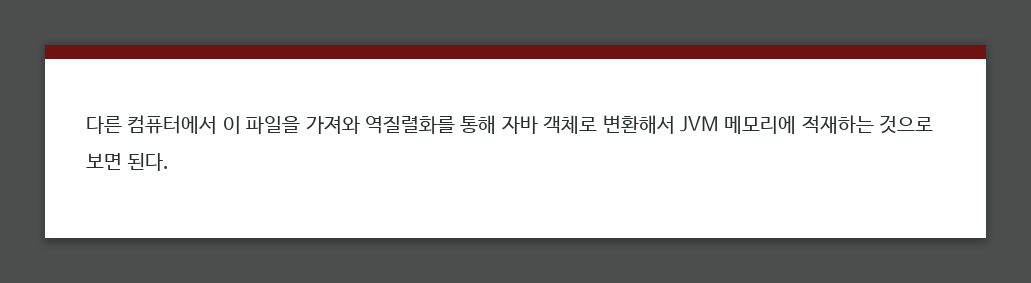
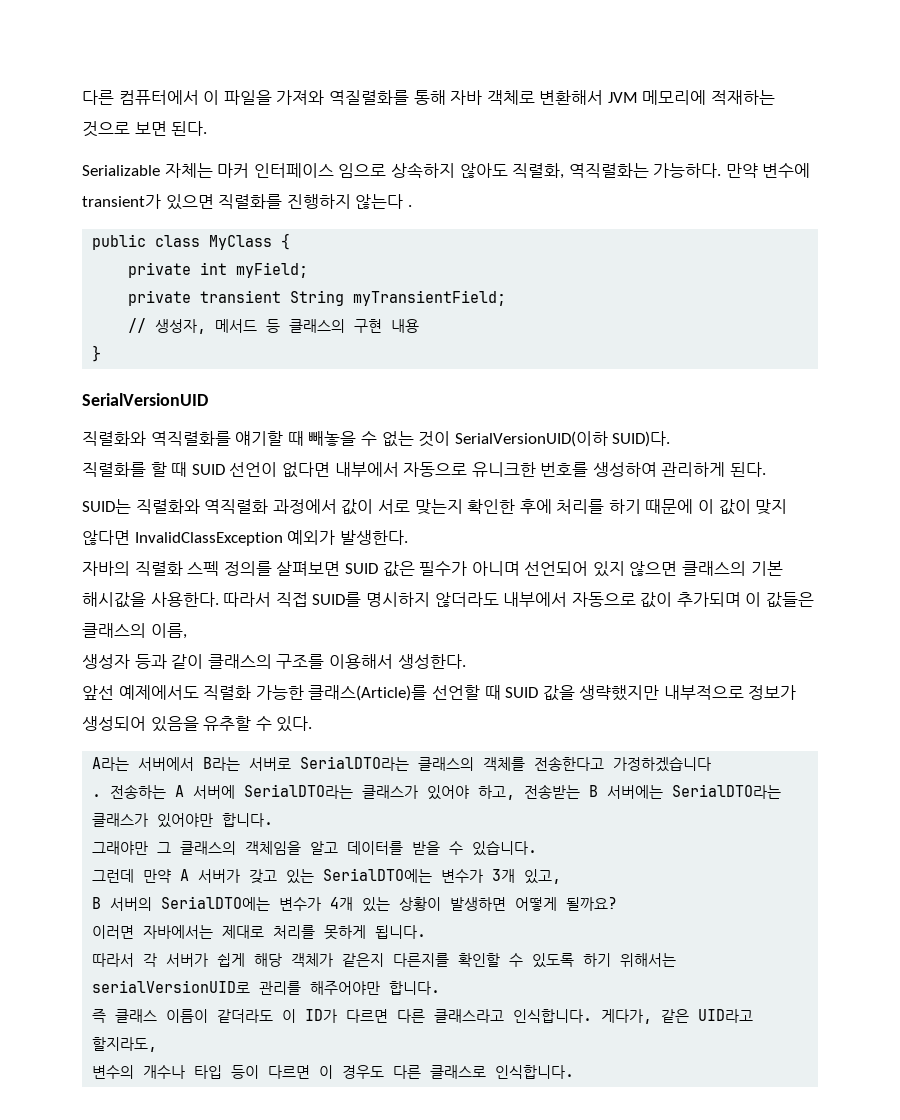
+ Serializable 자체는 마커 인터페이스 임으로 상속하지 않아도 직렬화, 역직렬화는 가능하다. 만약 변수에 transient가 있으면 직렬화를 진행하지 않는다 .
+ public class MyClass {
+ private int myField;
+ private transient String myTransientField;
+ // 생성자, 메서드 등 클래스의 구현 내용
+ }
+ SerialVersionUID
+ 직렬화와 역직렬화를 얘기할 때 빼놓을 수 없는 것이 SerialVersionUID(이하 SUID)다.
+ 직렬화를 할 때 SUID 선언이 없다면 내부에서 자동으로 유니크한 번호를 생성하여 관리하게 된다.
+ SUID는 직렬화와 역직렬화 과정에서 값이 서로 맞는지 확인한 후에 처리를 하기 때문에 이 값이 맞지 않다면 InvalidClassException 예외가 발생한다.
+ 자바의 직렬화 스펙 정의를 살펴보면 SUID 값은 필수가 아니며 선언되어 있지 않으면 클래스의 기본 해시값을 사용한다. 따라서 직접 SUID를 명시하지 않더라도 내부에서 자동으로 값이 추가되며 이 값들은 클래스의 이름,
+ 생성자 등과 같이 클래스의 구조를 이용해서 생성한다.
+ 앞선 예제에서도 직렬화 가능한 클래스(Article)를 선언할 때 SUID 값을 생략했지만 내부적으로 정보가 생성되어 있음을 유추할 수 있다.
+ A라는 서버에서 B라는 서버로 SerialDTO라는 클래스의 객체를 전송한다고 가정하겠습니다
+ . 전송하는 A 서버에 SerialDTO라는 클래스가 있어야 하고, 전송받는 B 서버에는 SerialDTO라는 클래스가 있어야만 합니다.
+ 그래야만 그 클래스의 객체임을 알고 데이터를 받을 수 있습니다.
+ 그런데 만약 A 서버가 갖고 있는 SerialDTO에는 변수가 3개 있고,
+ B 서버의 SerialDTO에는 변수가 4개 있는 상황이 발생하면 어떻게 될까요?
+ 이러면 자바에서는 제대로 처리를 못하게 됩니다.
+ 따라서 각 서버가 쉽게 해당 객체가 같은지 다른지를 확인할 수 있도록 하기 위해서는 serialVersionUID로 관리를 해주어야만 합니다.
+ 즉 클래스 이름이 같더라도 이 ID가 다르면 다른 클래스라고 인식합니다. 게다가, 같은 UID라고 할지라도,
+ 변수의 개수나 타입 등이 다르면 이 경우도 다른 클래스로 인식합니다.

